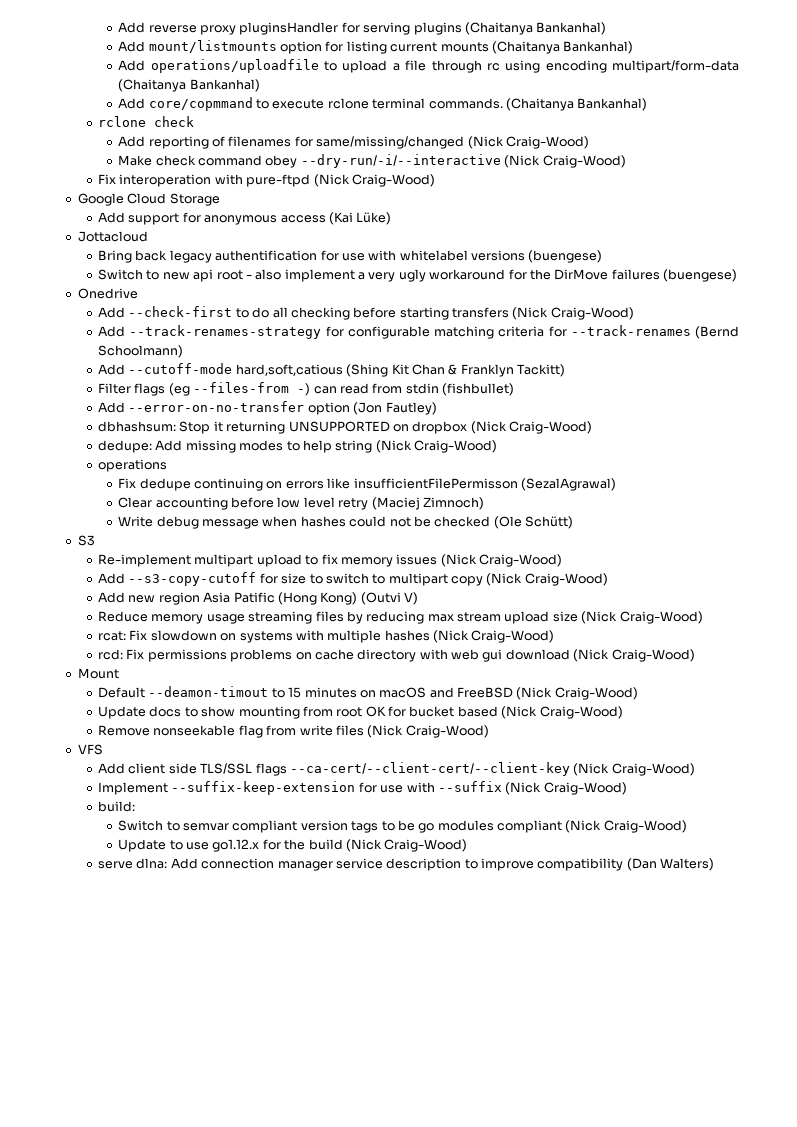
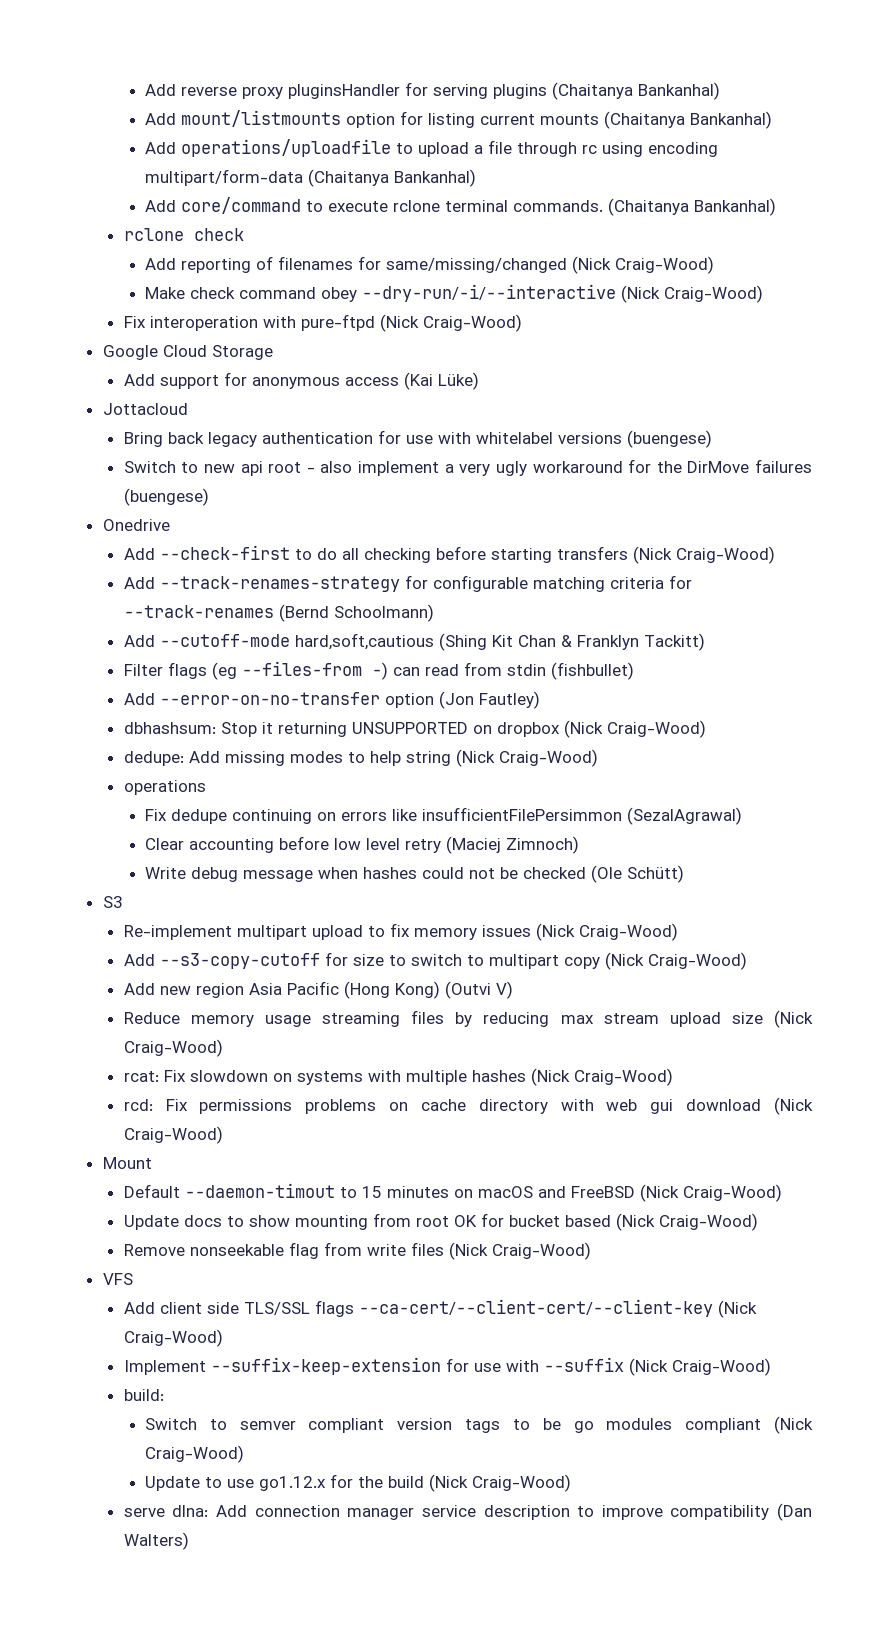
- Add core/copmmand to execute rclone terminal commands.
+ Add core/command to execute rclone terminal commands.
- Bring back legacy authentification for use with whitelabel versions (buengese)
+ Bring back legacy authentication for use with whitelabel versions (buengese)
- Add --cutoff-mode hard,soft,catious (Shing Kit Chan & Franklyn Tackitt)
+ Add --cutoff-mode hard,soft,cautious (Shing Kit Chan & Franklyn Tackitt)
- Fix dedupe continuing on errors like insufficientFilePermisson (SezalAgrawal)
+ Fix dedupe continuing on errors like insufficientFilePersimmon (SezalAgrawal)
- Add new region Asia Patific (Hong Kong) (Outvi V)
+ Add new region Asia Pacific (Hong Kong) (Outvi V)
- Default --deamon-timout to 15 minutes on macOS and FreeBSD (Nick Craig-Wood)
+ Default --daemon-timout to 15 minutes on macOS and FreeBSD (Nick Craig-Wood)
- Switch to semvar compliant version tags to be go modules compliant (Nick Craig-Wood)
+ Switch to semver compliant version tags to be go modules compliant (Nick Craig-Wood)

